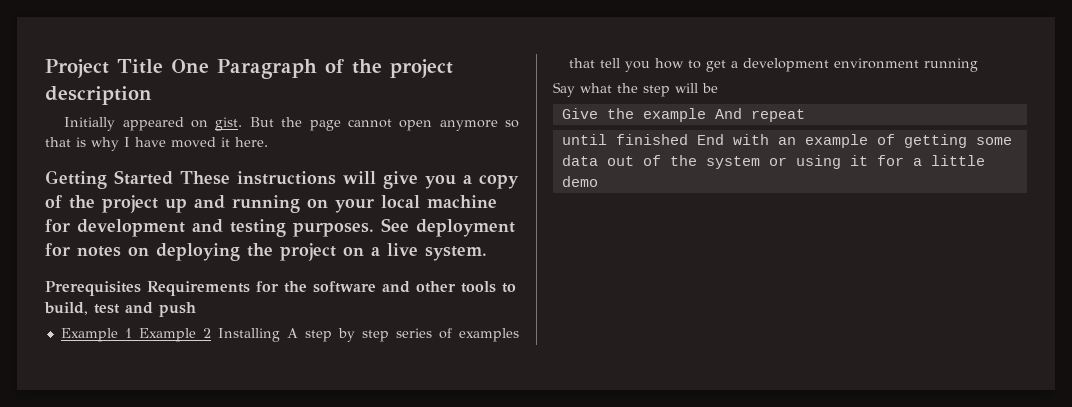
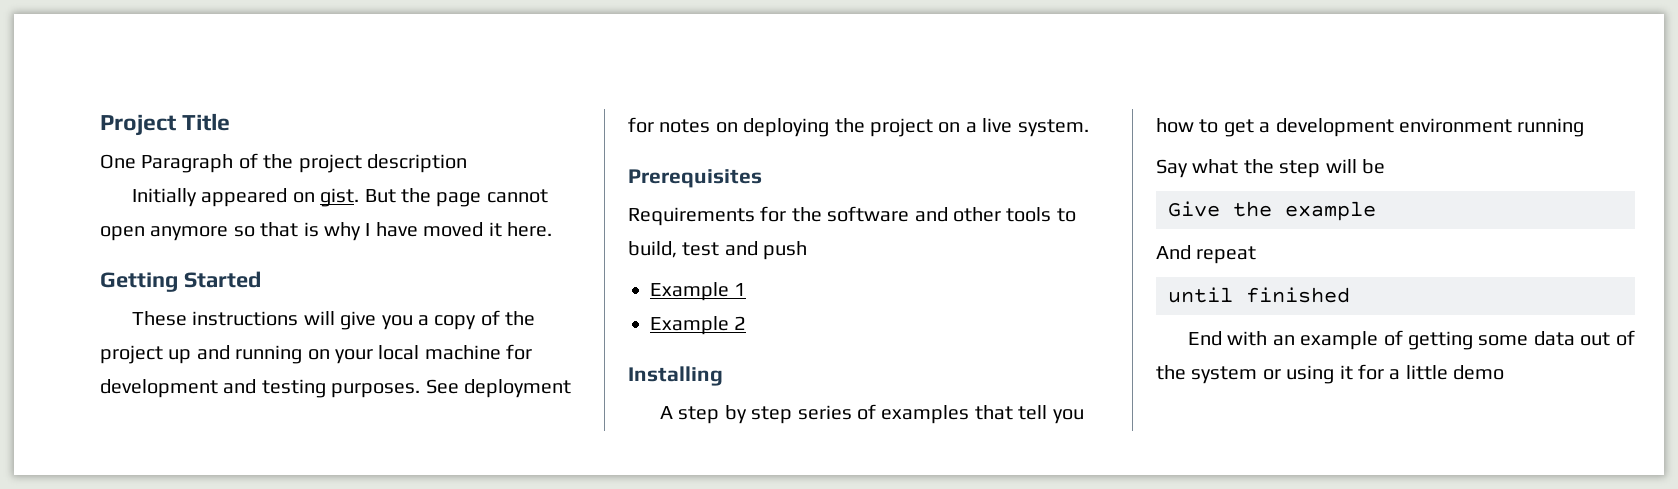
- Project Title One Paragraph of the project description
+ Project Title
+ One Paragraph of the project description
- Getting Started These instructions will give you a copy of the project up and running on your local machine for development and testing purposes.
+ Getting Started
+ These instructions will give you a copy of the project up and running on your local machine for development and testing purposes.
- Prerequisites Requirements for the software and other tools to build, test and push
+ Prerequisites
+ Requirements for the software and other tools to build, test and push
- Example 1 Example 2 Installing A step by step series of examples that tell you how to get a development environment running
+ Example 1
+ Example 2
+ Installing
+ A step by step series of examples that tell you how to get a development environment running
- Give the example And repeat
+ Give the example
+ And repeat
- until finished End with an example of getting some data out of the system or using it for a little demo
+ until finished
+ End with an example of getting some data out of the system or using it for a little demo

